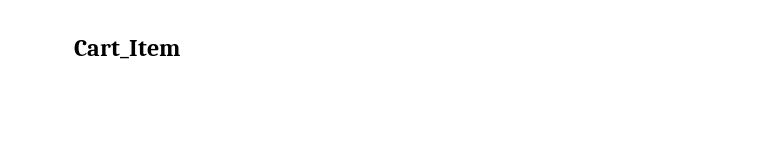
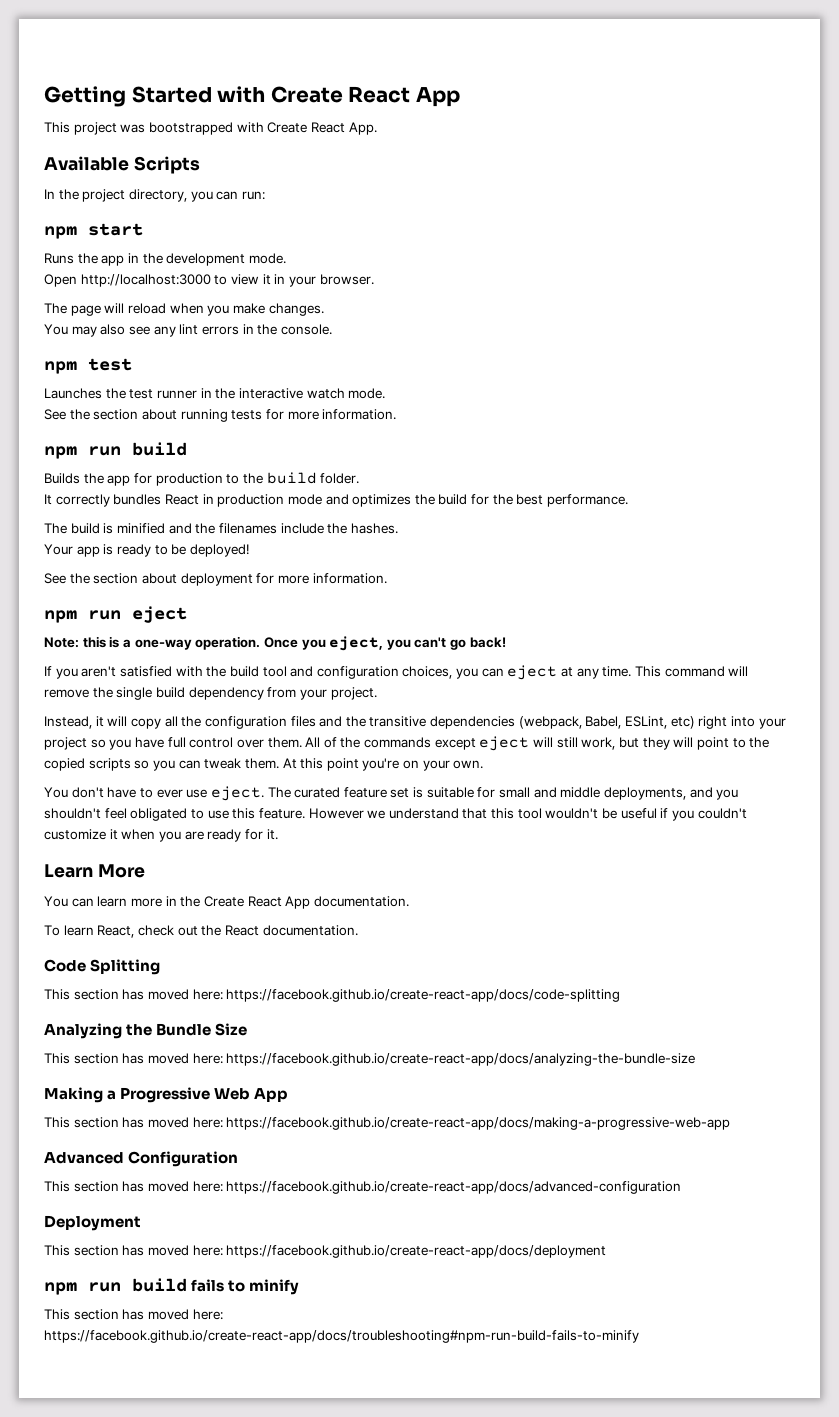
- Cart_Item
+ Getting Started with Create React App
+ This project was bootstrapped with Create React App.
+ Available Scripts
+ In the project directory, you can run:
+ npm start
+ Runs the app in the development mode.
+ Open http://localhost:3000 to view it in your browser.
+ The page will reload when you make changes.
+ You may also see any lint errors in the console.
+ npm test
+ Launches the test runner in the interactive watch mode.
+ See the section about running tests for more information.
+ npm run build
+ Builds the app for production to the build folder.
+ It correctly bundles React in production mode and optimizes the build for the best performance.
+ The build is minified and the filenames include the hashes.
+ Your app is ready to be deployed!
+ See the section about deployment for more information.
+ npm run eject
+ Note: this is a one-way operation. Once you eject, you can't go back!
+ If you aren't satisfied with the build tool and configuration choices, you can eject at any time. This command will remove the single build dependency from your project.
+ Instead, it will copy all the configuration files and the transitive dependencies (webpack, Babel, ESLint, etc) right into your project so you have full control over them. All of the commands except eject will still work, but they will point to the copied scripts so you can tweak them. At this point you're on your own.
+ You don't have to ever use eject. The curated feature set is suitable for small and middle deployments, and you shouldn't feel obligated to use this feature. However we understand that this tool wouldn't be useful if you couldn't customize it when you are ready for it.
+ Learn More
+ You can learn more in the Create React App documentation.
+ To learn React, check out the React documentation.
+ Code Splitting
+ This section has moved here: https://facebook.github.io/create-react-app/docs/code-splitting
+ Analyzing the Bundle Size
+ This section has moved here: https://facebook.github.io/create-react-app/docs/analyzing-the-bundle-size
+ Making a Progressive Web App
+ This section has moved here: https://facebook.github.io/create-react-app/docs/making-a-progressive-web-app
+ Advanced Configuration
+ This section has moved here: https://facebook.github.io/create-react-app/docs/advanced-configuration
+ Deployment
+ This section has moved here: https://facebook.github.io/create-react-app/docs/deployment
+ npm run build fails to minify
+ This section has moved here: https://facebook.github.io/create-react-app/docs/troubleshooting#npm-run-build-fails-to-minify

